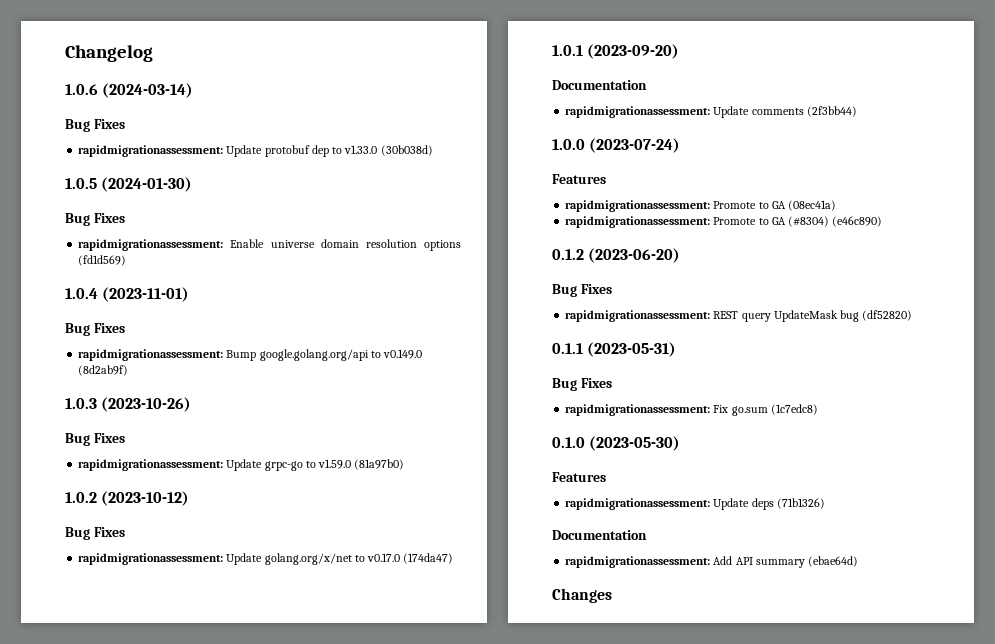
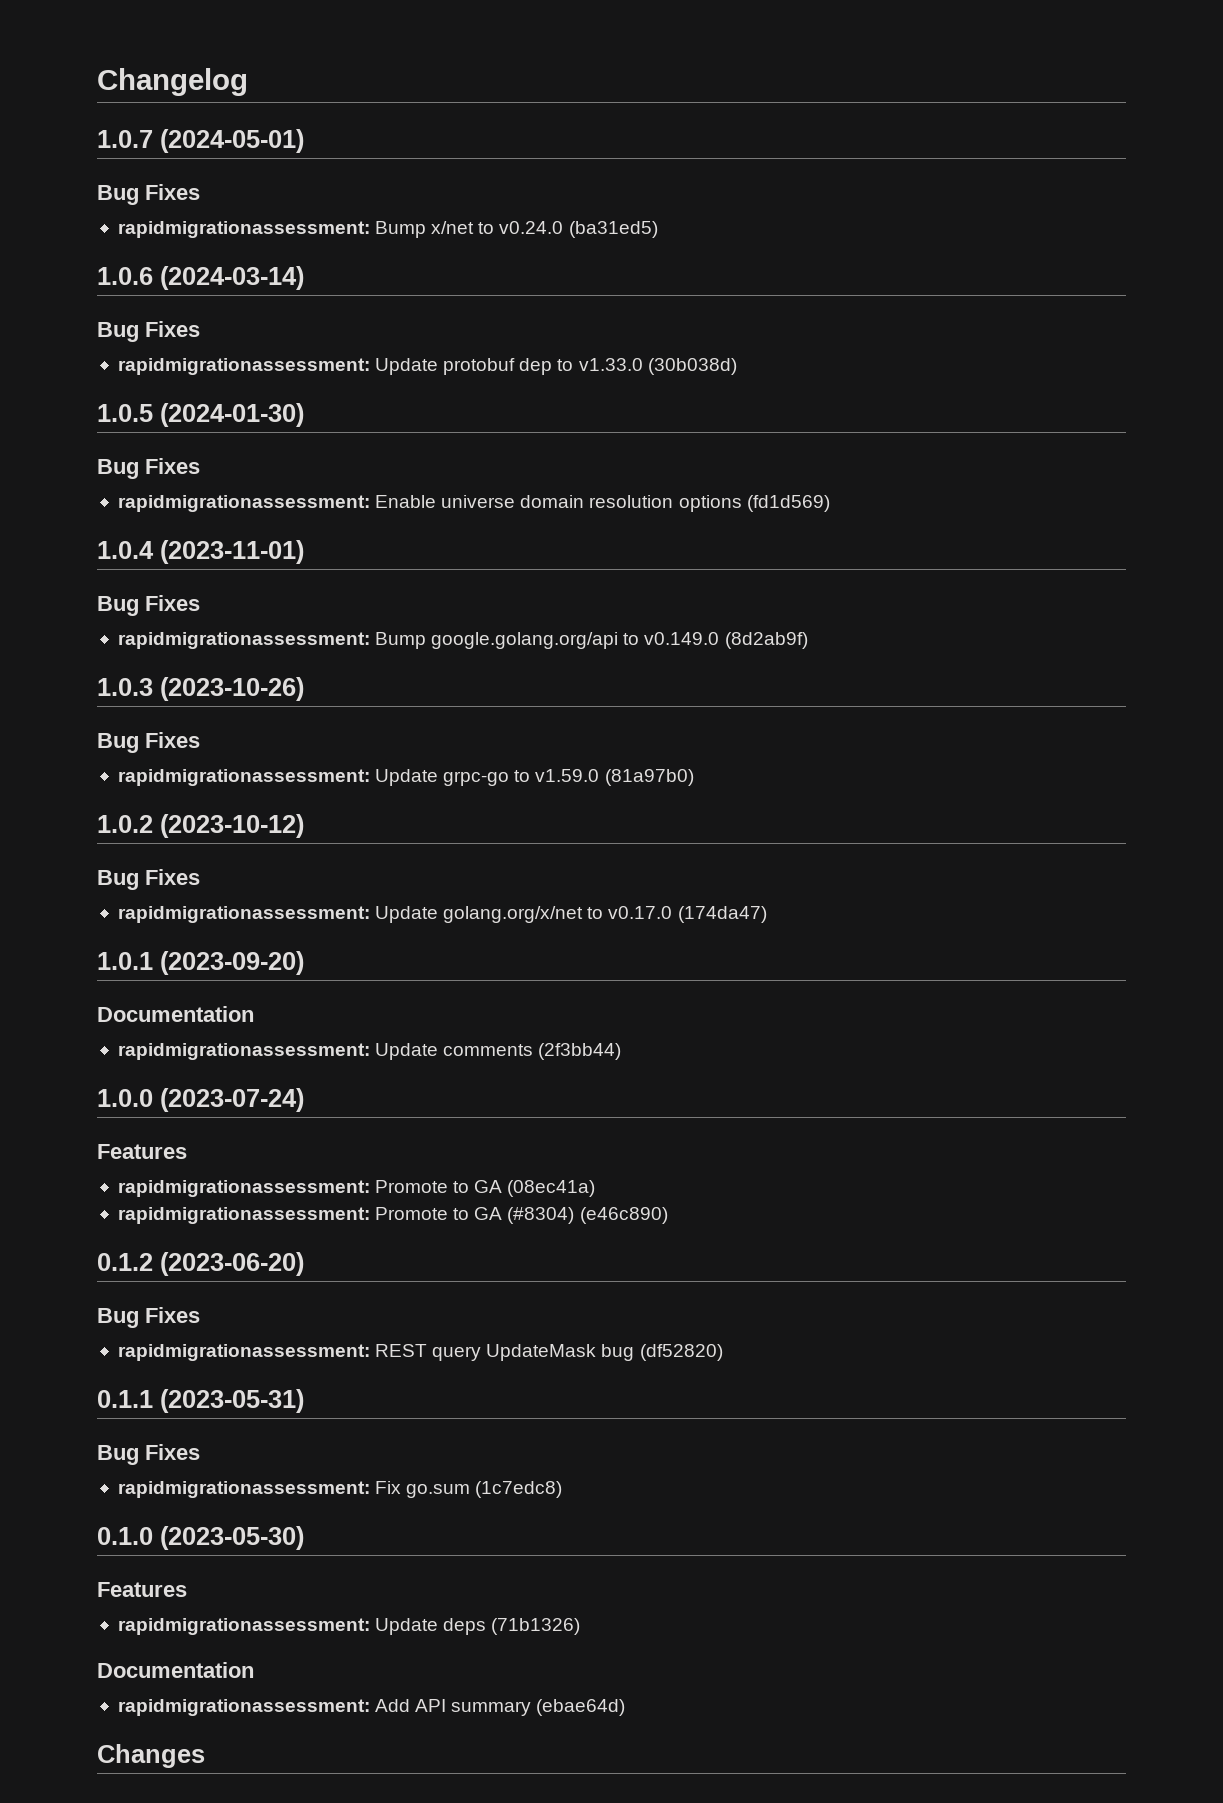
+ 1.0.7 (2024-05-01)
+ Bug Fixes
+ rapidmigrationassessment: Bump x/net to v0.24.0 (ba31ed5)

